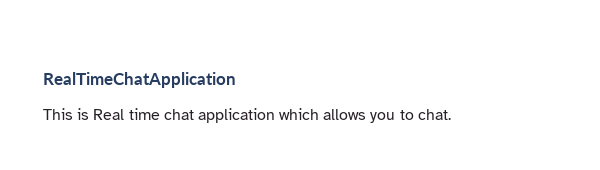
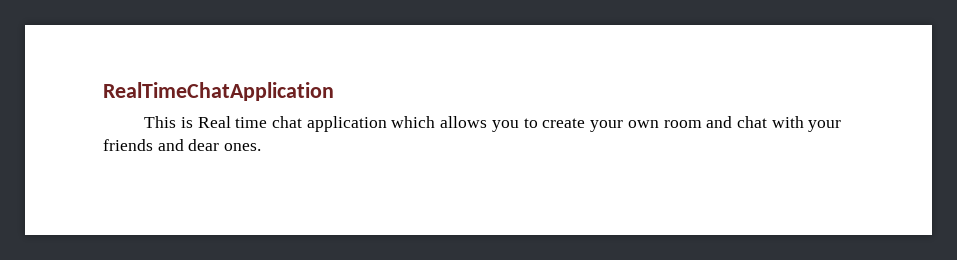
- This is Real time chat application which allows you to chat.
+ This is Real time chat application which allows you to create your own room and chat with your friends and dear ones.

